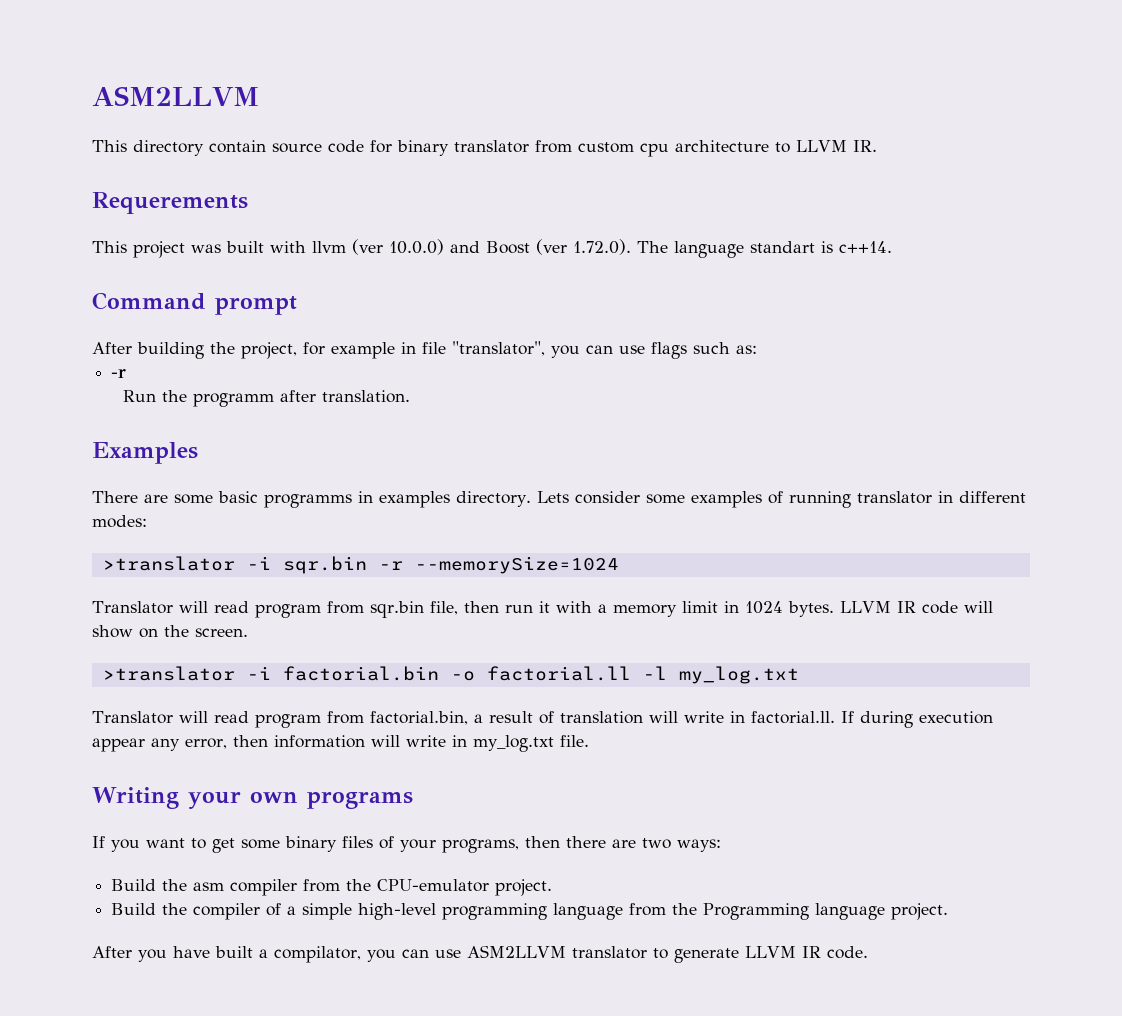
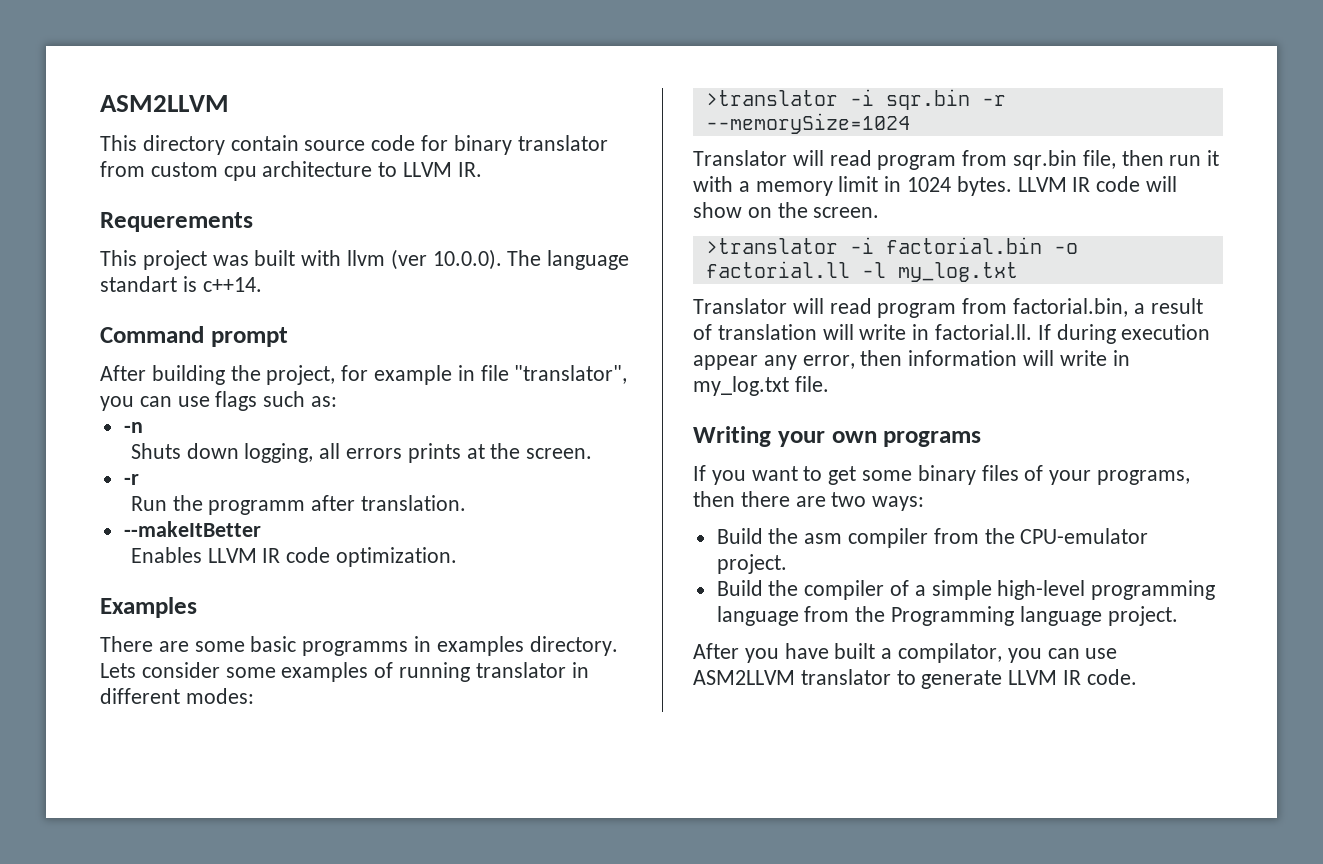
- This project was built with llvm (ver 10.0.0) and Boost (ver 1.72.0). The language standart is c++14.
+ This project was built with llvm (ver 10.0.0). The language standart is c++14.
+ -n
+ Shuts down logging, all errors prints at the screen.
+ --makeItBetter
+ Enables LLVM IR code optimization.

